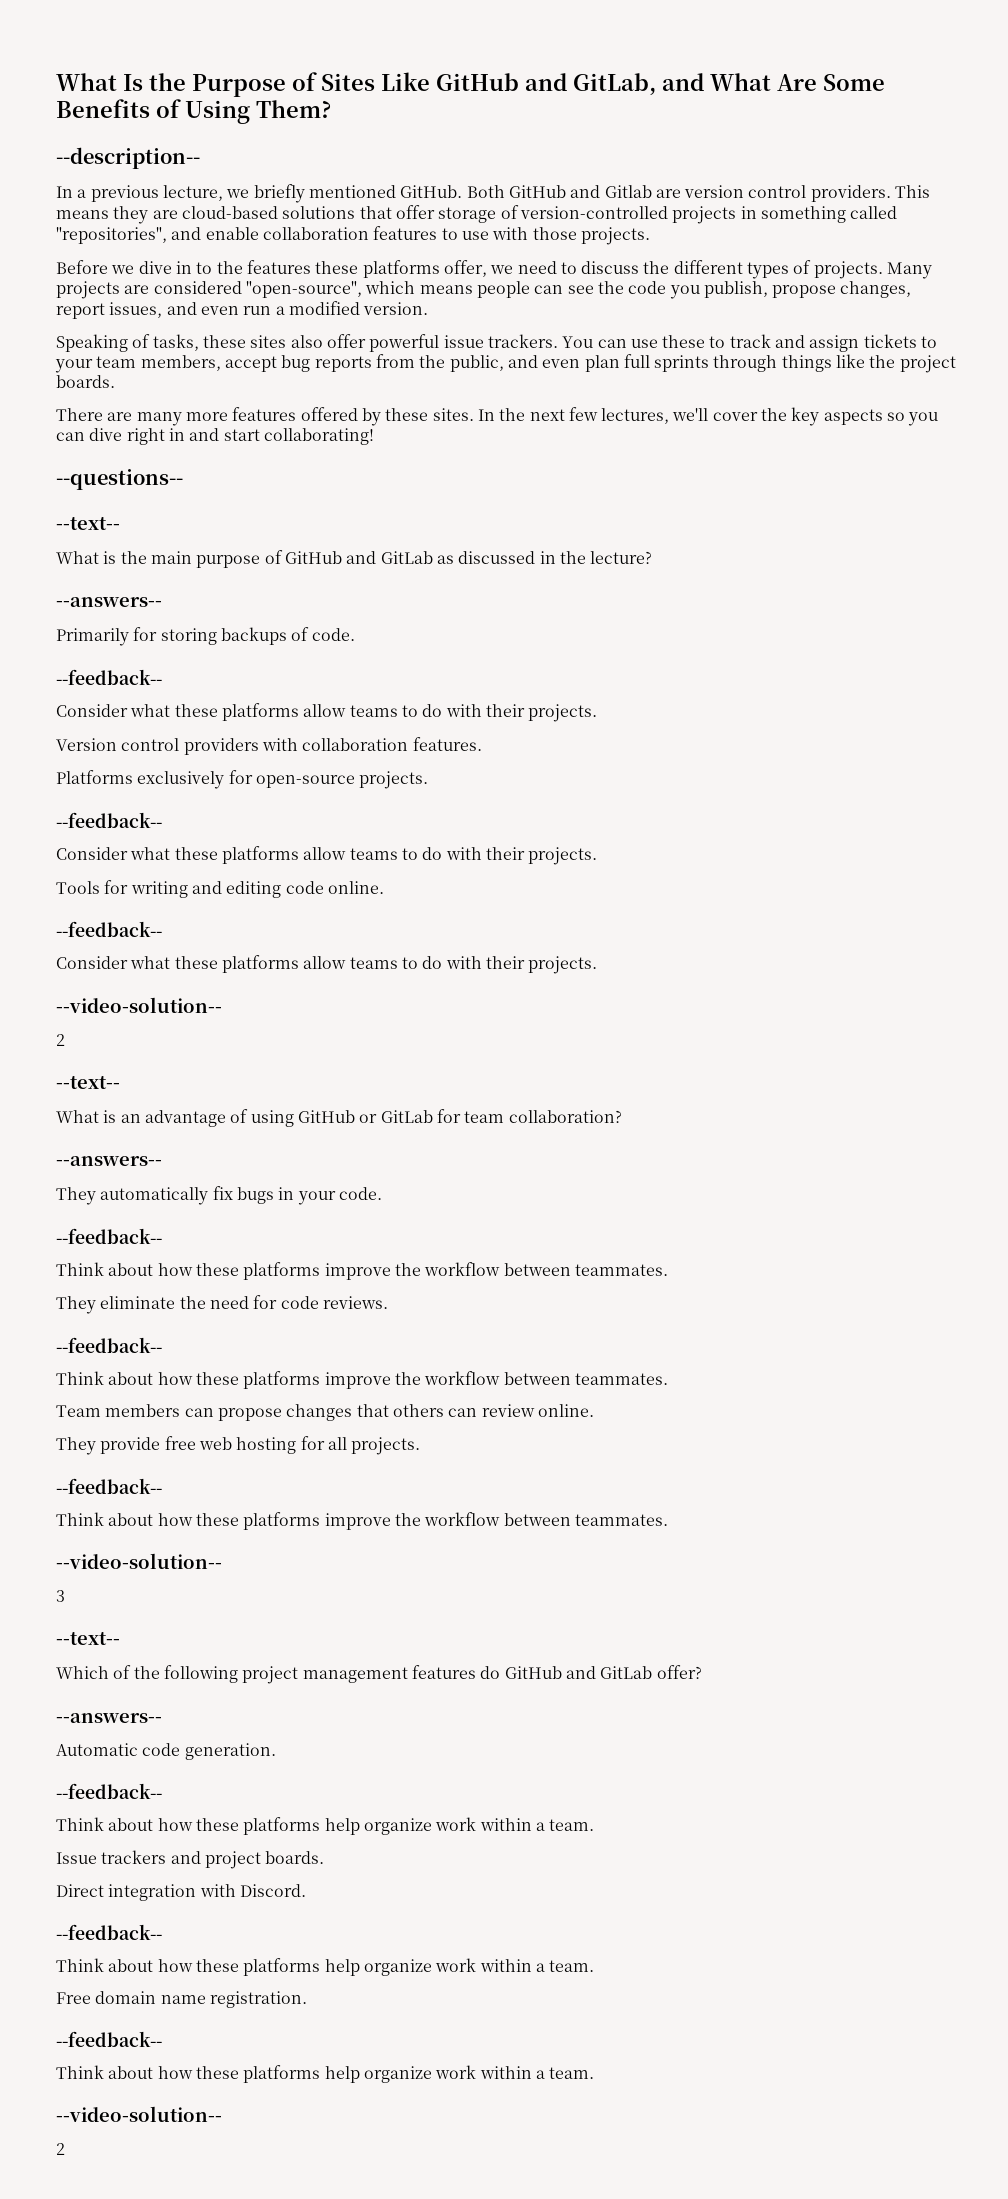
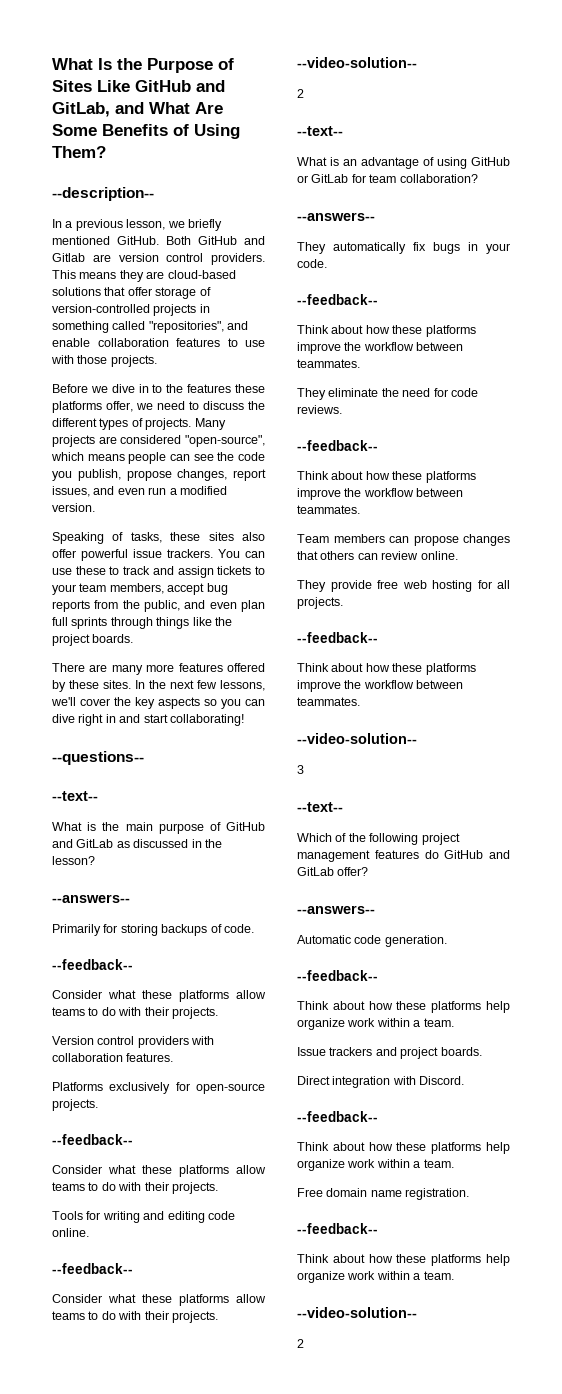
- In a previous lecture, we briefly mentioned GitHub.
+ In a previous lesson, we briefly mentioned GitHub.
- In the next few lectures, we'll cover the key aspects so you can dive right in and start collaborating!
+ In the next few lessons, we'll cover the key aspects so you can dive right in and start collaborating!
- What is the main purpose of GitHub and GitLab as discussed in the lecture?
+ What is the main purpose of GitHub and GitLab as discussed in the lesson?

